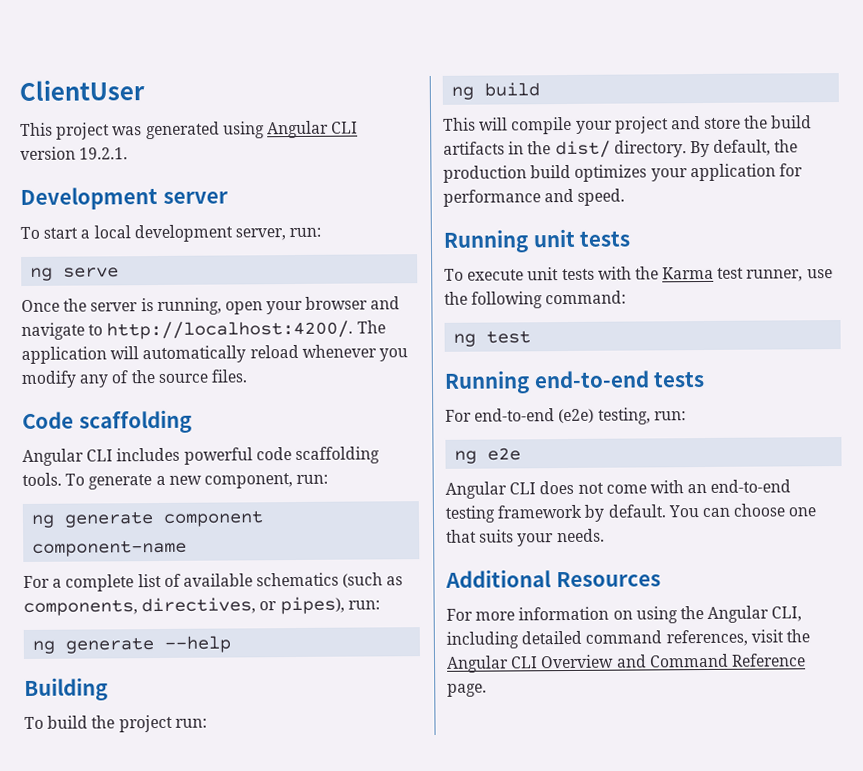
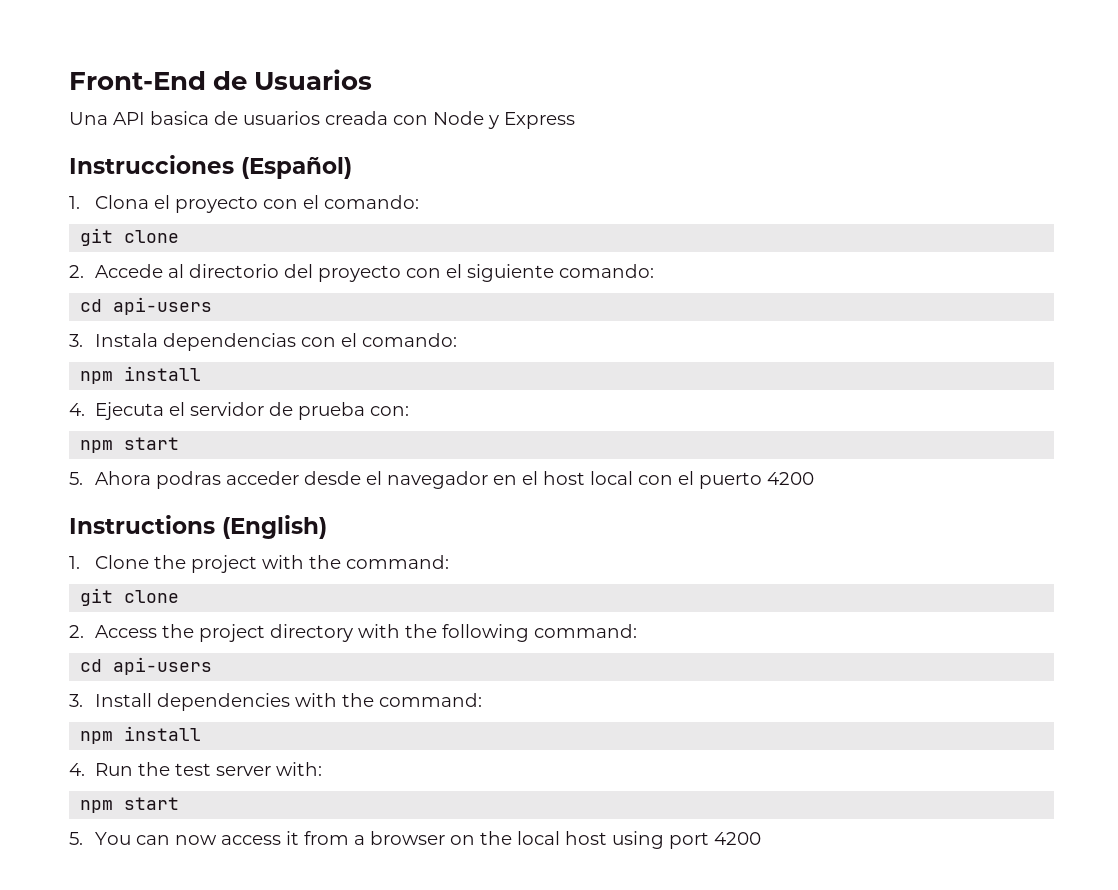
- ClientUser
- This project was generated using Angular CLI version 19.2.1.
- Development server
- To start a local development server, run:
- ng serve
- Once the server is running, open your browser and navigate to http://localhost:4200/. The application will automatically reload whenever you modify any of the source files.
- Code scaffolding
- Angular CLI includes powerful code scaffolding tools. To generate a new component, run:
- ng generate component component-name
- For a complete list of available schematics (such as components, directives, or pipes), run:
- ng generate --help
- Building
- To build the project run:
- ng build
- This will compile your project and store the build artifacts in the dist/ directory. By default, the production build optimizes your application for performance and speed.
- Running unit tests
- To execute unit tests with the Karma test runner, use the following command:
- ng test
- Running end-to-end tests
- For end-to-end (e2e) testing, run:
- ng e2e
- Angular CLI does not come with an end-to-end testing framework by default. You can choose one that suits your needs.
- Additional Resources
- For more information on using the Angular CLI, including detailed command references, visit the Angular CLI Overview and Command Reference page.
+ Front-End de Usuarios
+ Una API basica de usuarios creada con Node y Express
+ Instrucciones (Español)
+ 1. Clona el proyecto con el comando:
+ git clone
+ 2. Accede al directorio del proyecto con el siguiente comando:
+ cd api-users
+ 3. Instala dependencias con el comando:
+ npm install
+ 4. Ejecuta el servidor de prueba con:
+ npm start
+ 5. Ahora podras acceder desde el navegador en el host local con el puerto 4200
+ Instructions (English)
+ 1. Clone the project with the command:
+ git clone
+ 2. Access the project directory with the following command:
+ cd api-users
+ 3. Install dependencies with the command:
+ npm install
+ 4. Run the test server with:
+ npm start
+ 5. You can now access it from a browser on the local host using port 4200

